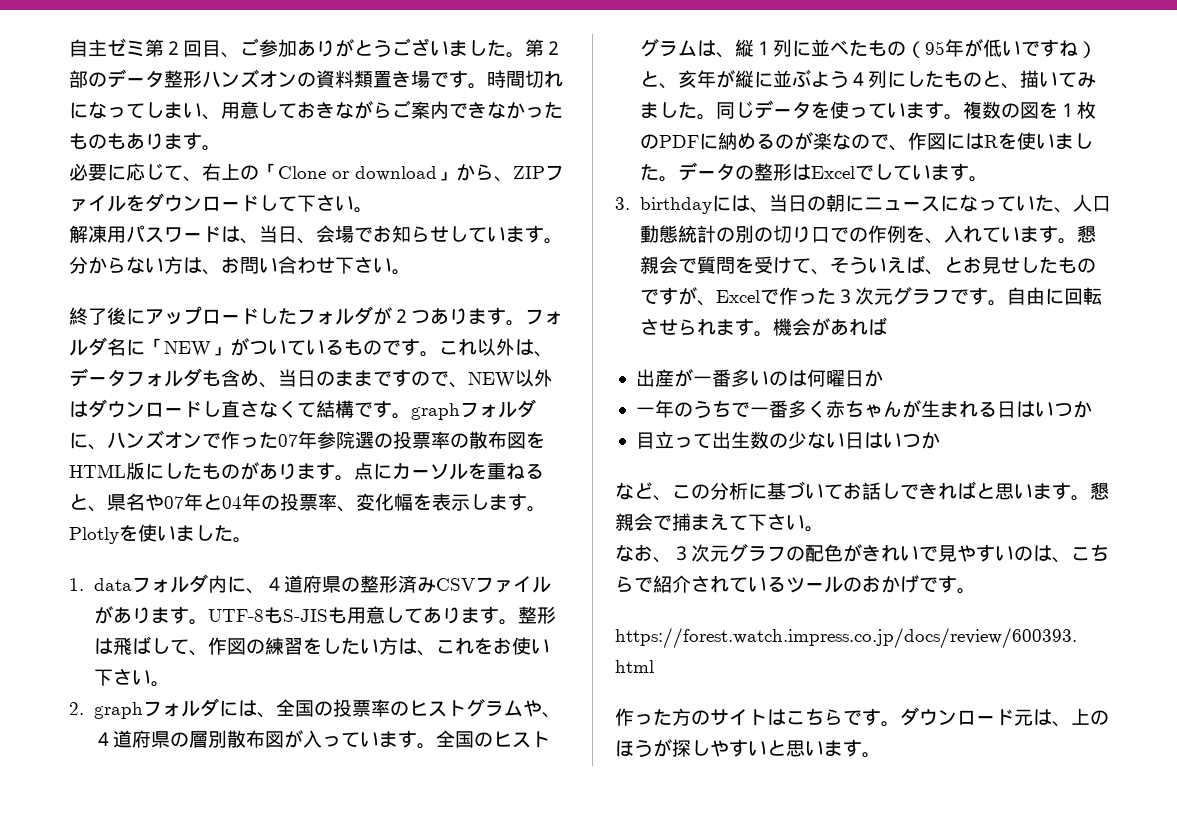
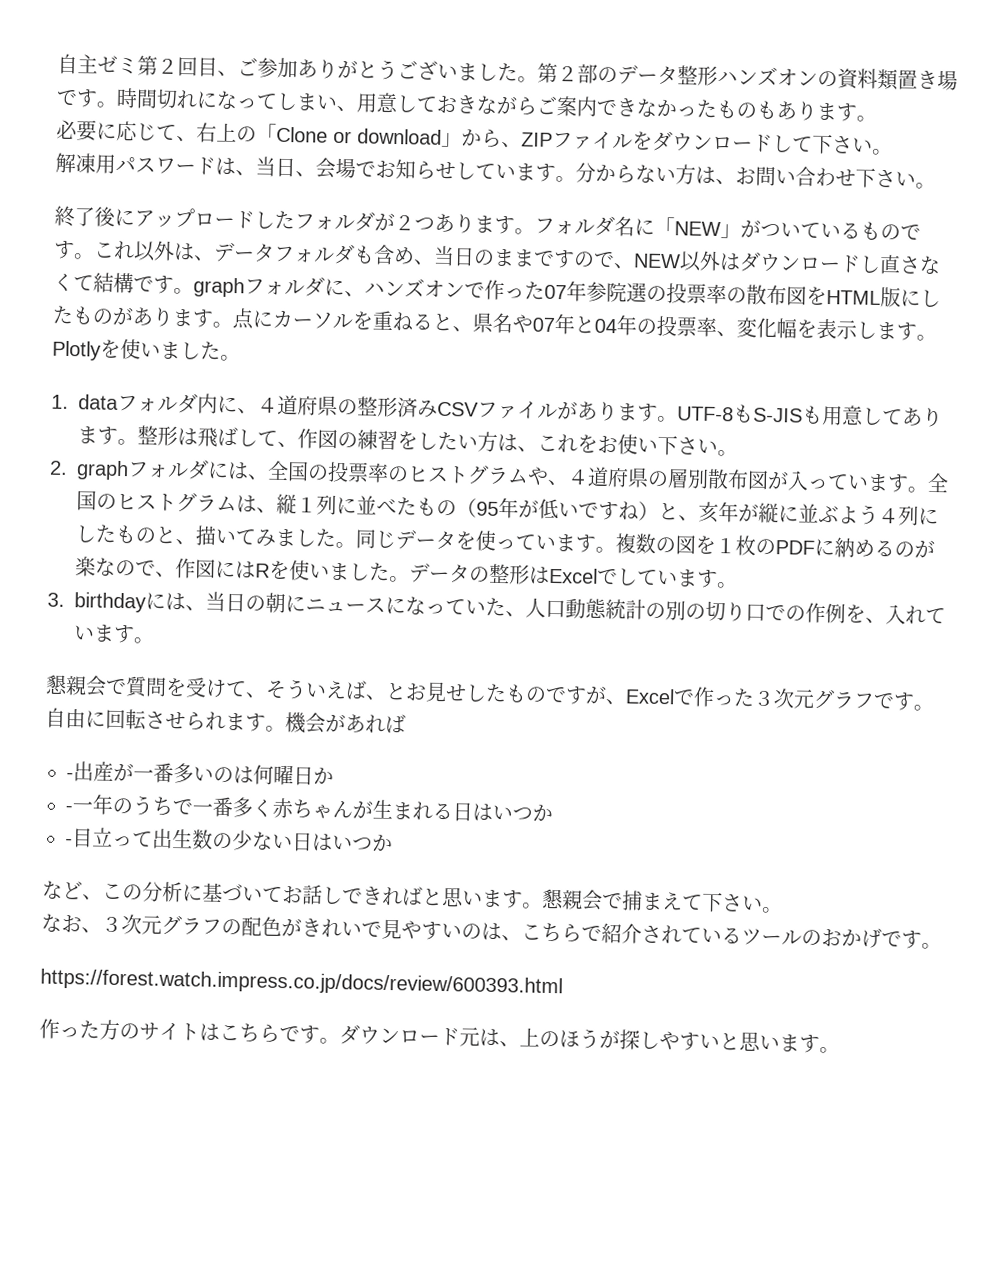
- 3. birthdayには、当日の朝にニュースになっていた、人口動態統計の別の切り口での作例を、入れています。懇親会で質問を受けて、そういえば、とお見せしたものですが、Excelで作った３次元グラフです。
+ 3. birthdayには、当日の朝にニュースになっていた、人口動態統計の別の切り口での作例を、入れています。
+ 懇親会で質問を受けて、そういえば、とお見せしたものですが、Excelで作った３次元グラフです。
- 出産が一番多いのは何曜日か
+ -出産が一番多いのは何曜日か
- 一年のうちで一番多く赤ちゃんが生まれる日はいつか
+ -一年のうちで一番多く赤ちゃんが生まれる日はいつか
- 目立って出生数の少ない日はいつか
+ -目立って出生数の少ない日はいつか

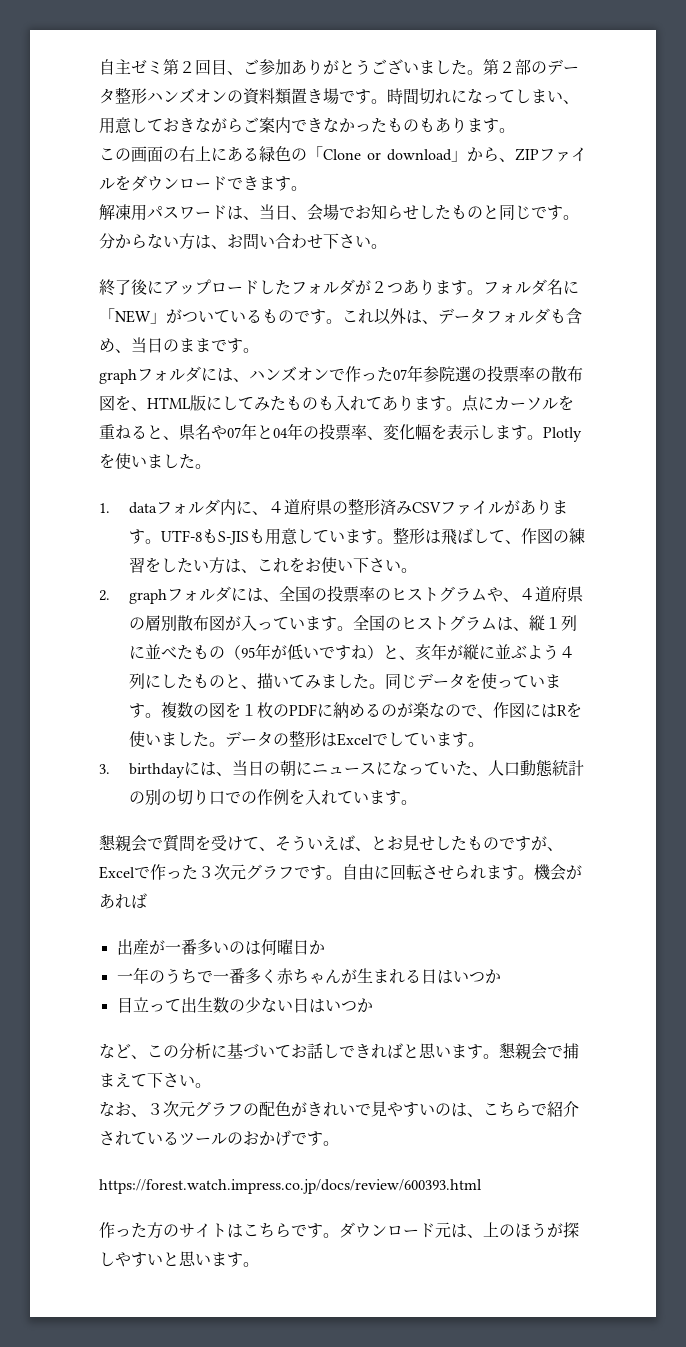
- 必要に応じて、右上の「Clone or download」から、ZIPファイルをダウンロードして下さい。
+ この画面の右上にある緑色の「Clone or download」から、ZIPファイルをダウンロードできます。
- 解凍用パスワードは、当日、会場でお知らせしています。
+ 解凍用パスワードは、当日、会場でお知らせしたものと同じです。
- これ以外は、データフォルダも含め、当日のままですので、NEW以外はダウンロードし直さなくて結構です。graphフォルダに、ハンズオンで作った07年参院選の投票率の散布図をHTML版にしたものがあります。
+ これ以外は、データフォルダも含め、当日のままです。
+ graphフォルダには、ハンズオンで作った07年参院選の投票率の散布図を、HTML版にしてみたものも入れてあります。
- UTF-8もS-JISも用意してあります。
+ UTF-8もS-JISも用意しています。
- 3. birthdayには、当日の朝にニュースになっていた、人口動態統計の別の切り口での作例を、入れています。
+ 3. birthdayには、当日の朝にニュースになっていた、人口動態統計の別の切り口での作例を入れています。
- -出産が一番多いのは何曜日か
+ 出産が一番多いのは何曜日か
- -一年のうちで一番多く赤ちゃんが生まれる日はいつか
+ 一年のうちで一番多く赤ちゃんが生まれる日はいつか
- -目立って出生数の少ない日はいつか
+ 目立って出生数の少ない日はいつか

